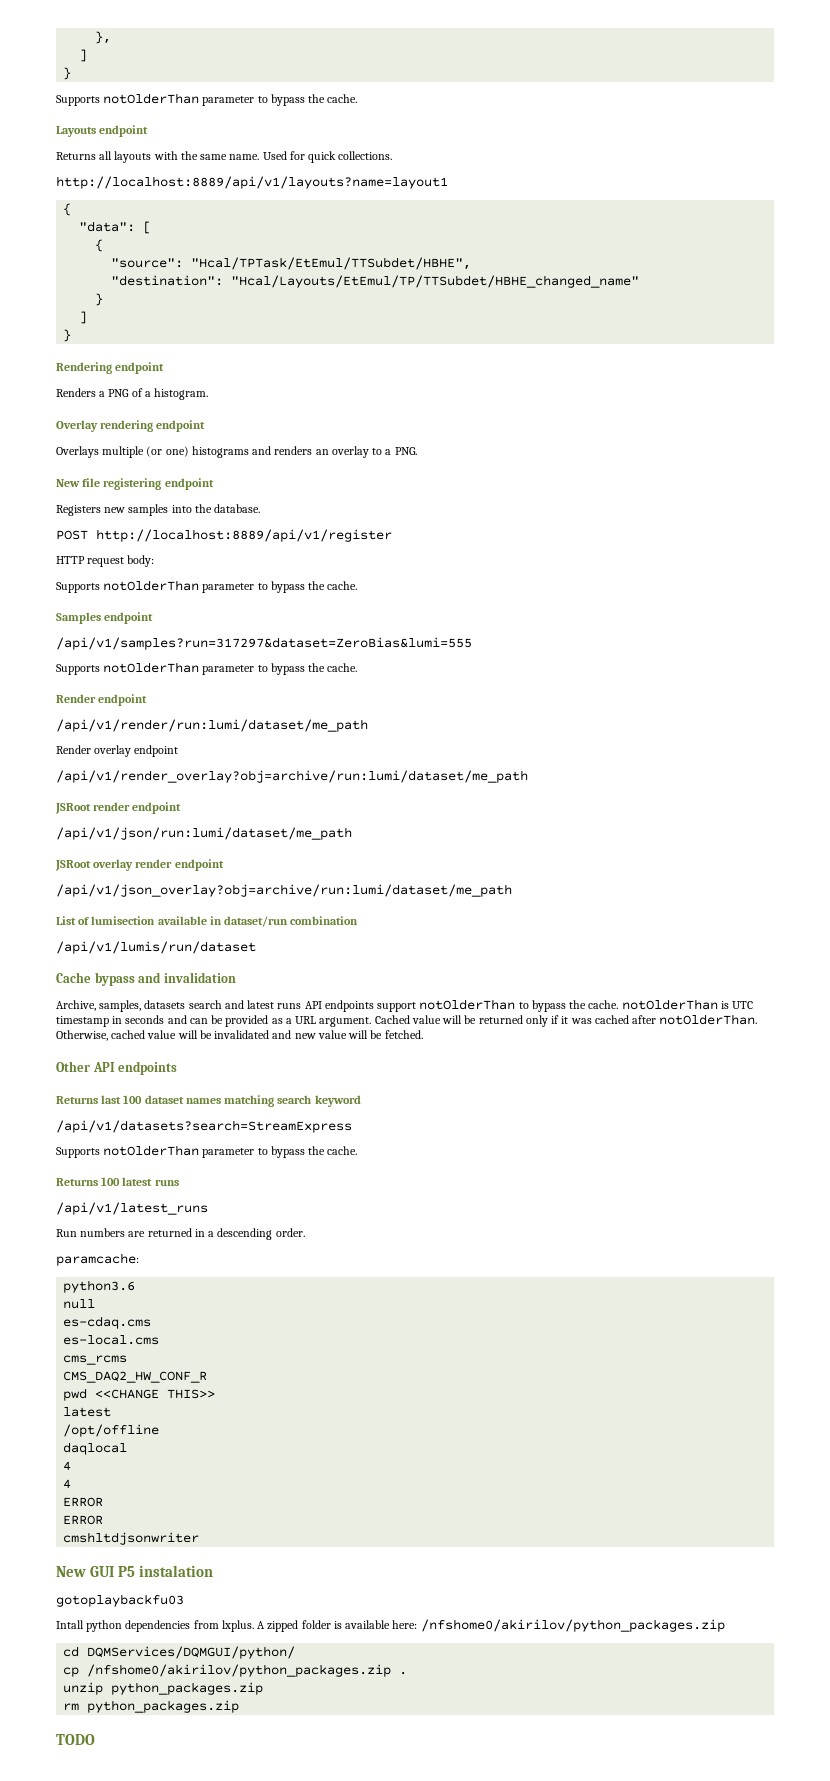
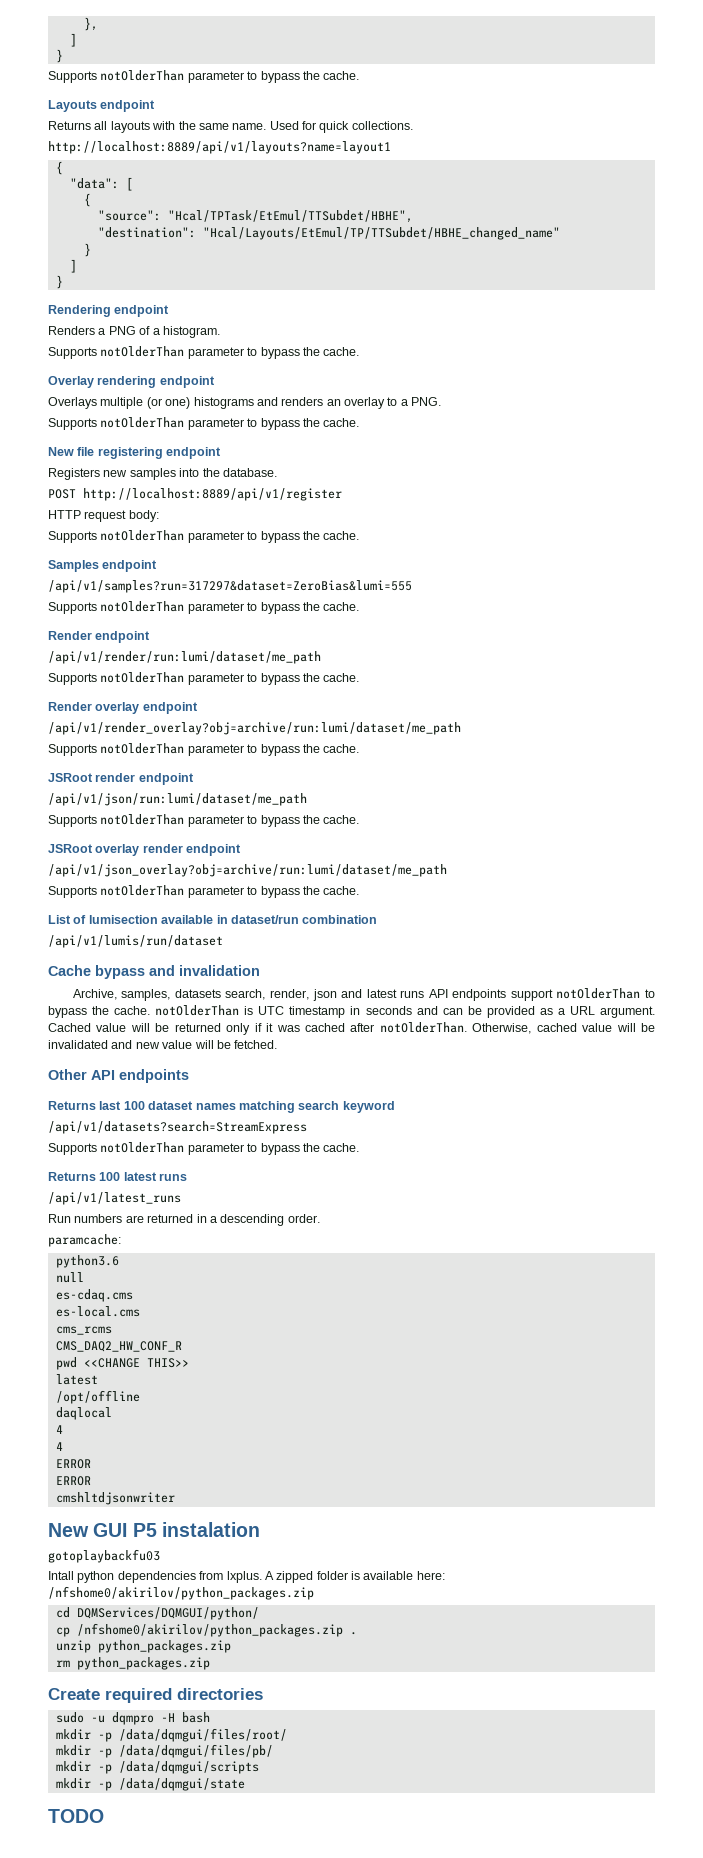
  Renders a PNG of a histogram.
+ Supports notOlderThan parameter to bypass the cache.
  Overlays multiple (or one) histograms and renders an overlay to a PNG.
+ Supports notOlderThan parameter to bypass the cache.
  /api/v1/render/run:lumi/dataset/me_path
+ Supports notOlderThan parameter to bypass the cache.
  Render overlay endpoint
  /api/v1/render_overlay?obj=archive/run:lumi/dataset/me_path
+ Supports notOlderThan parameter to bypass the cache.
  JSRoot render endpoint
  /api/v1/json/run:lumi/dataset/me_path
+ Supports notOlderThan parameter to bypass the cache.
  /api/v1/json_overlay?obj=archive/run:lumi/dataset/me_path
+ Supports notOlderThan parameter to bypass the cache.
- Archive, samples, datasets search and latest runs API endpoints support notOlderThan to bypass the cache. notOlderThan is UTC timestamp in seconds and can be provided as a URL argument.
+ Archive, samples, datasets search, render, json and latest runs API endpoints support notOlderThan to bypass the cache. notOlderThan is UTC timestamp in seconds and can be provided as a URL argument.
+ Create required directories
+ sudo -u dqmpro -H bash
+ mkdir -p /data/dqmgui/files/root/
+ mkdir -p /data/dqmgui/files/pb/
+ mkdir -p /data/dqmgui/scripts
+ mkdir -p /data/dqmgui/state

